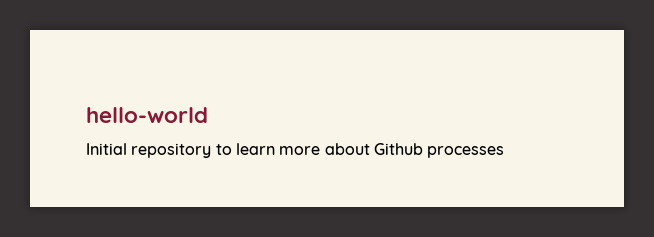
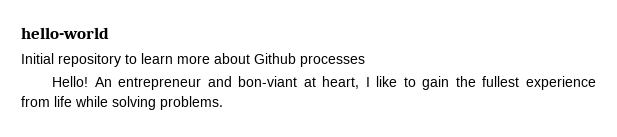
+ Hello! An entrepreneur and bon-viant at heart, I like to gain the fullest experience from life while solving problems.

